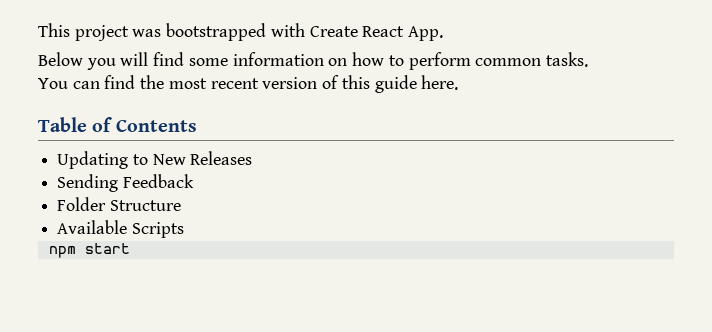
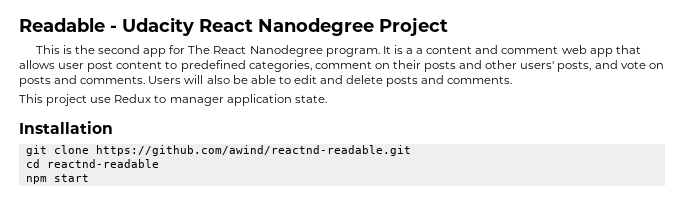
- This project was bootstrapped with Create React App.
- Below you will find some information on how to perform common tasks.
- You can find the most recent version of this guide here.
- Table of Contents
- Updating to New Releases
- Sending Feedback
- Folder Structure
- Available Scripts
+ Readable - Udacity React Nanodegree Project
+ This is the second app for The React Nanodegree program. It is a a content and comment web app that allows user post content to predefined categories, comment on their posts and other users' posts, and vote on posts and comments. Users will also be able to edit and delete posts and comments.
+ This project use Redux to manager application state.
+ Installation
+ git clone https://github.com/awind/reactnd-readable.git
+ cd reactnd-readable

